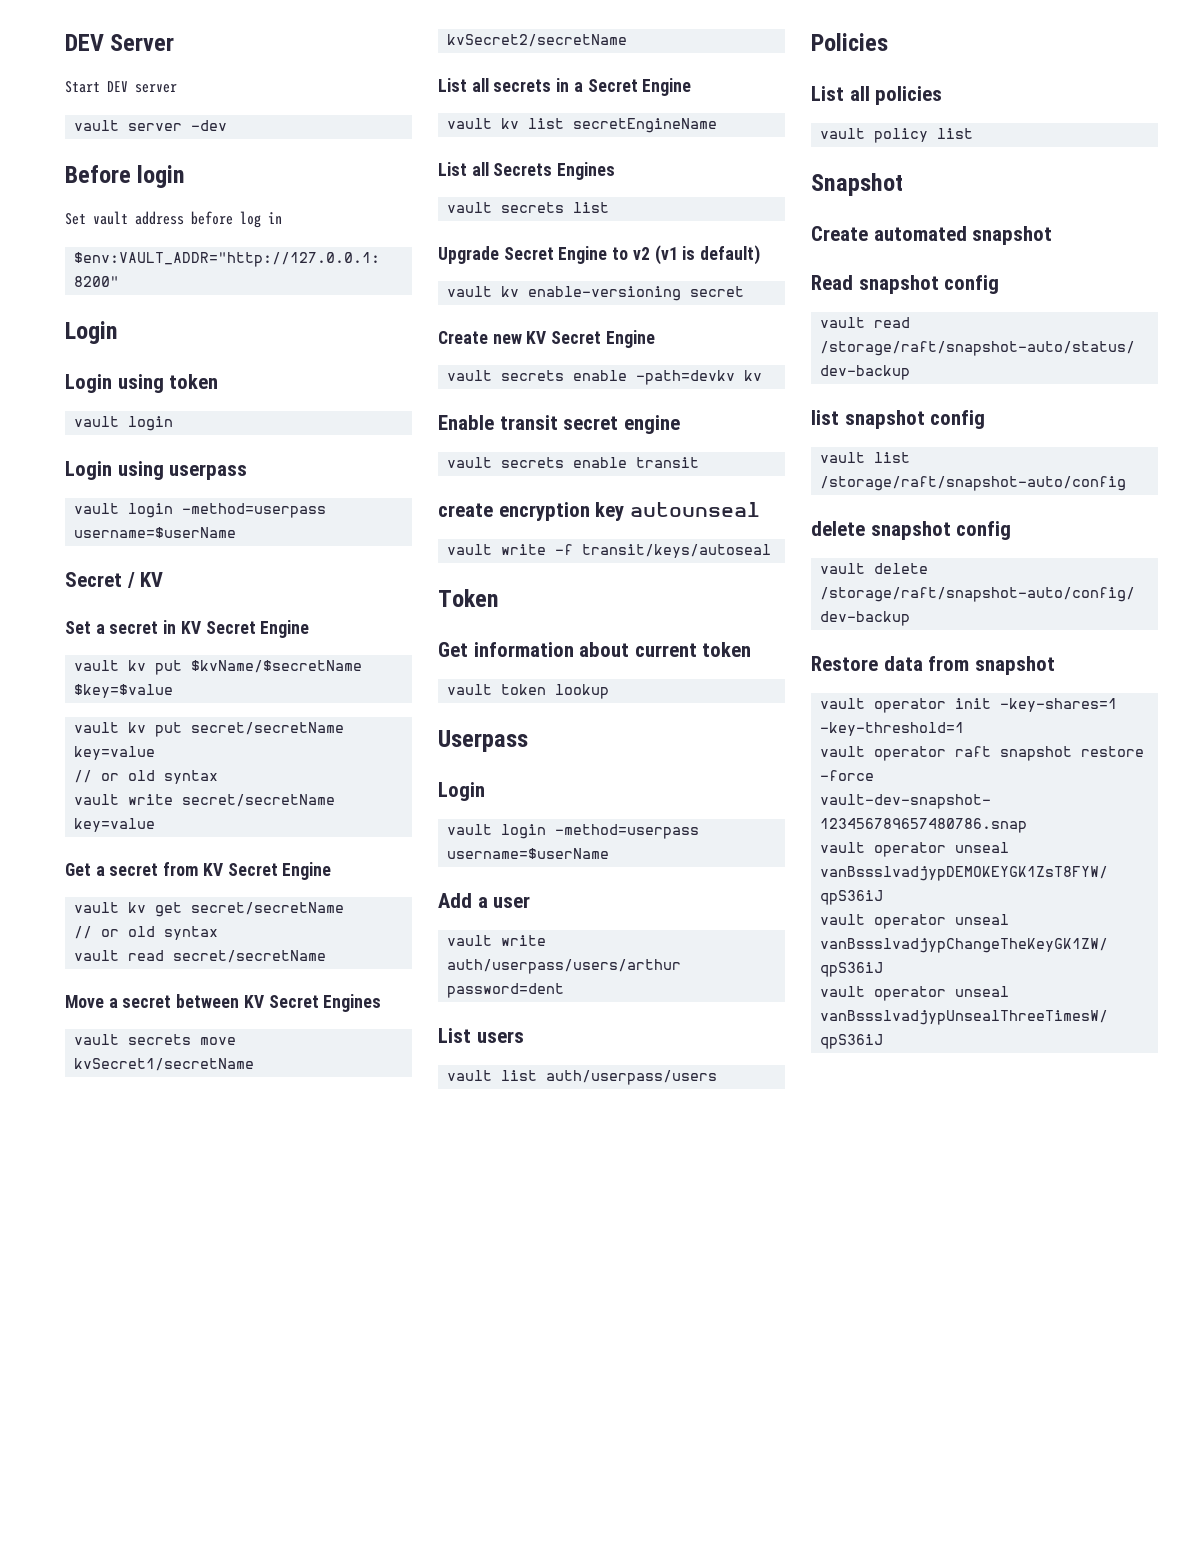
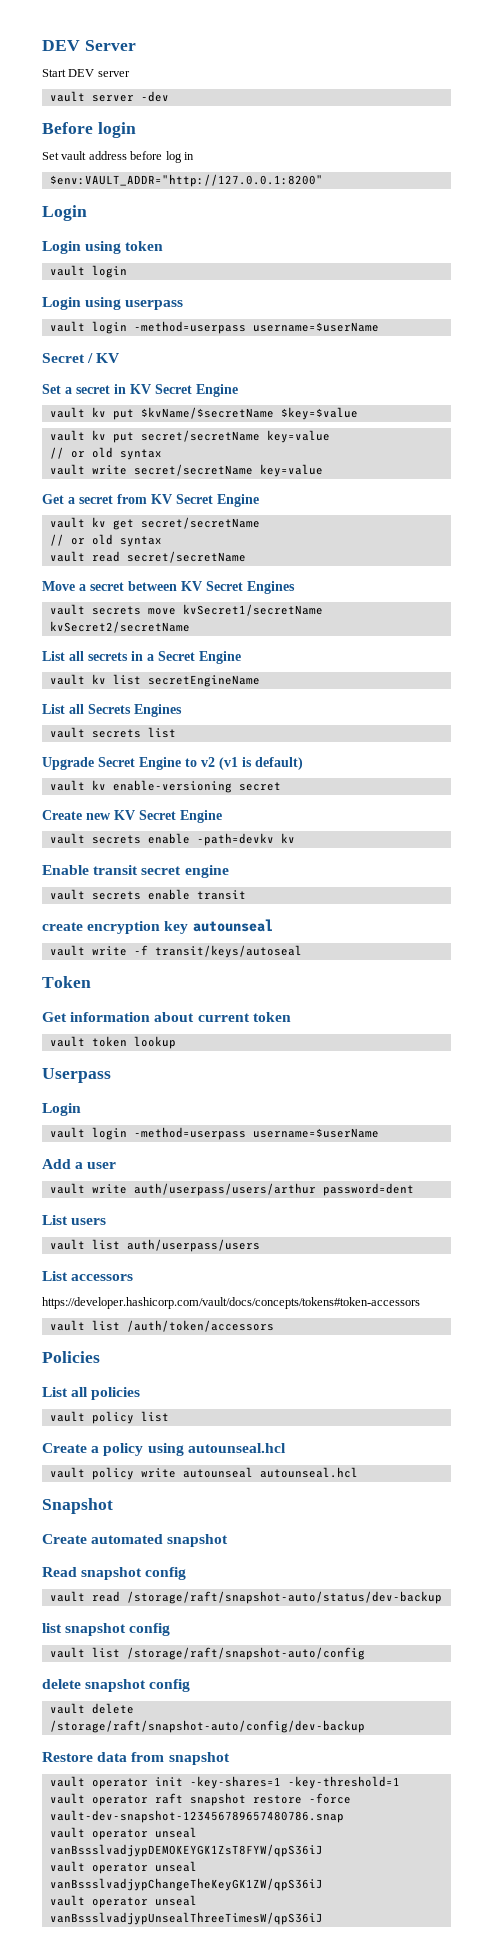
+ List accessors
+ https://developer.hashicorp.com/vault/docs/concepts/tokens#token-accessors
+ vault list /auth/token/accessors
+ Create a policy using autounseal.hcl
+ vault policy write autounseal autounseal.hcl

